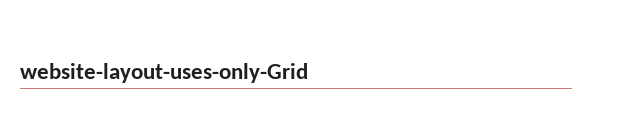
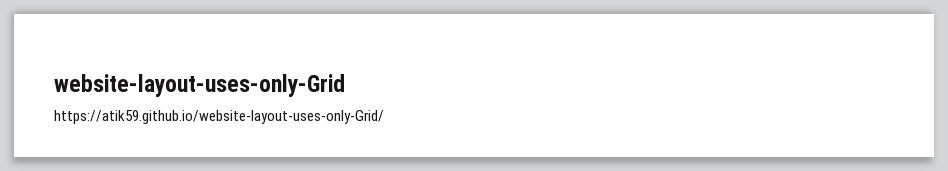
+ https://atik59.github.io/website-layout-uses-only-Grid/

